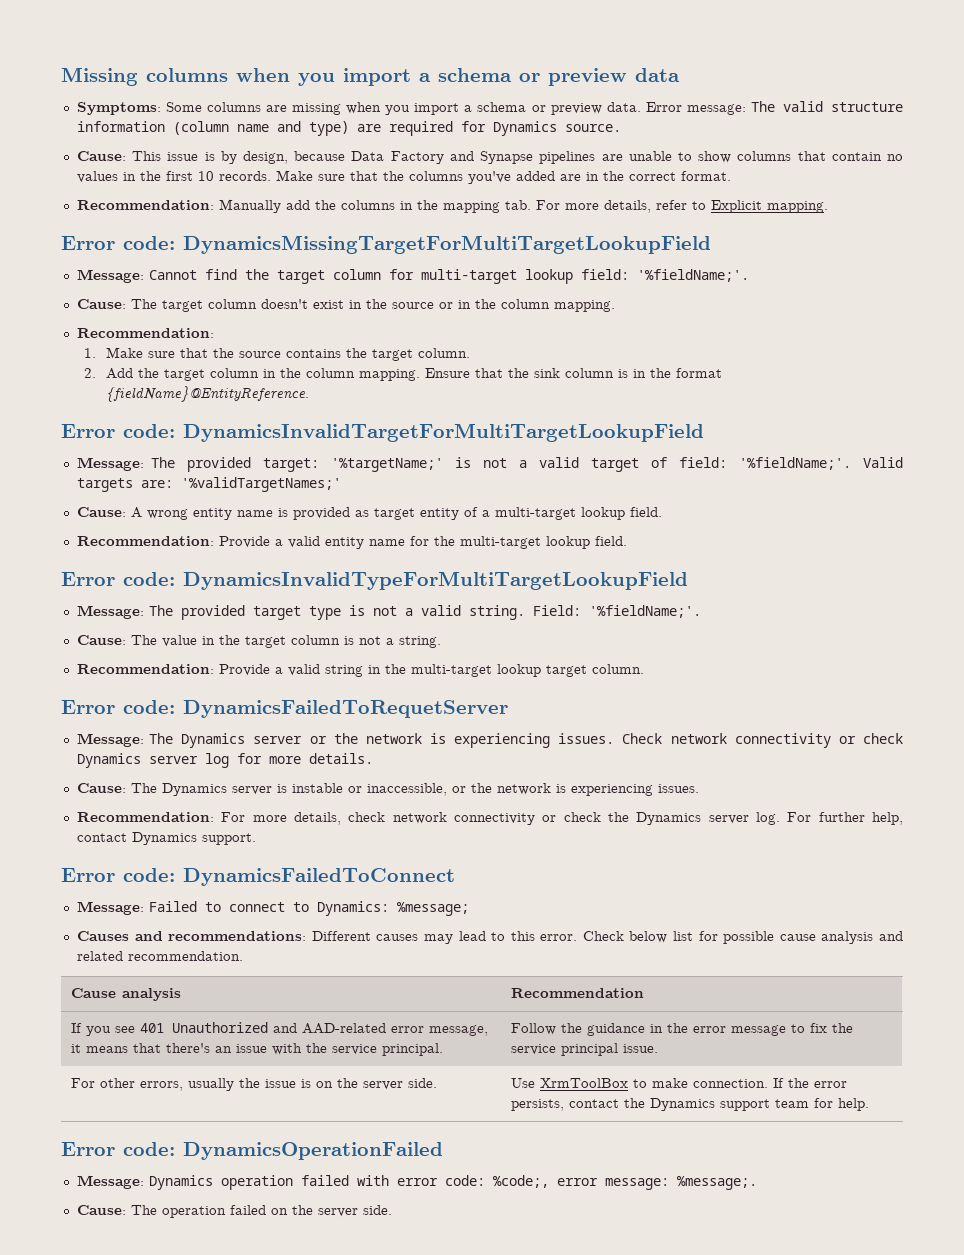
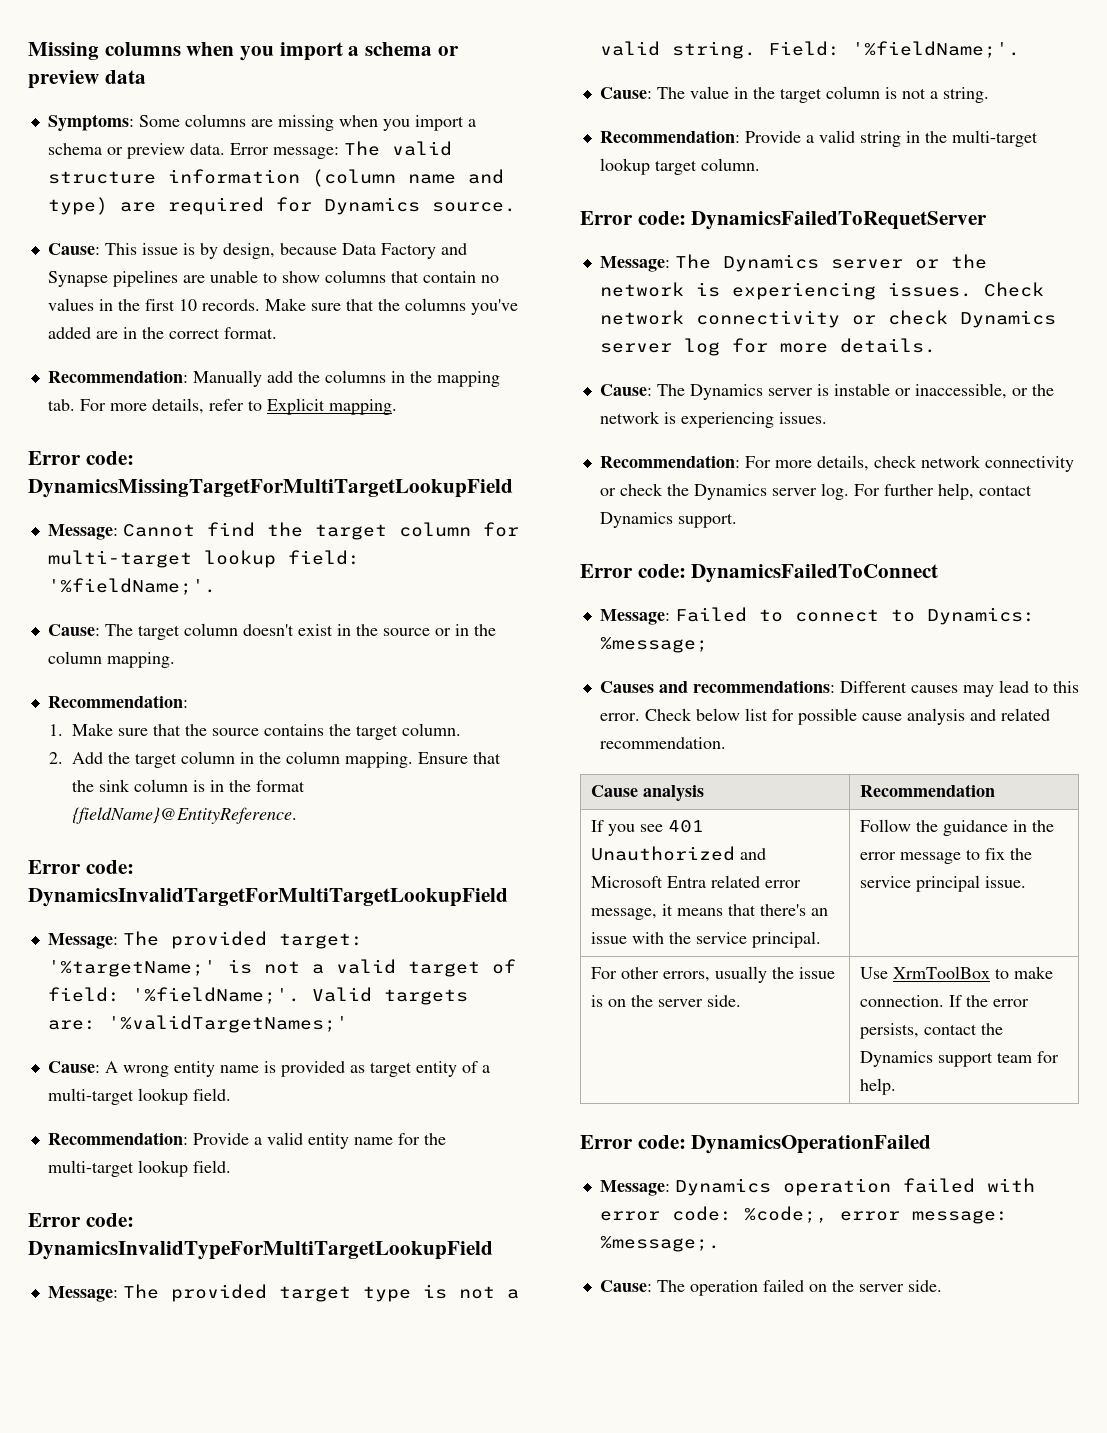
- If you see 401 Unauthorized and AAD-related error message, it means that there's an issue with the service principal. | Follow the guidance in the error message to fix the service principal issue.
+ If you see 401 Unauthorized and Microsoft Entra related error message, it means that there's an issue with the service principal. | Follow the guidance in the error message to fix the service principal issue.

